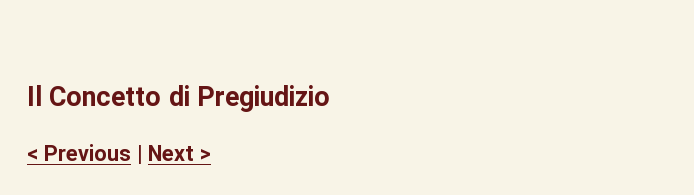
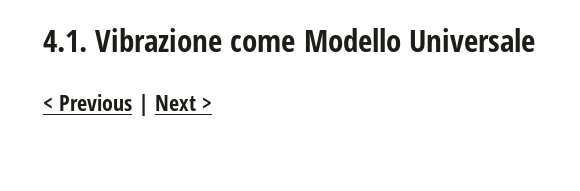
- Il Concetto di Pregiudizio
+ 4.1. Vibrazione come Modello Universale

